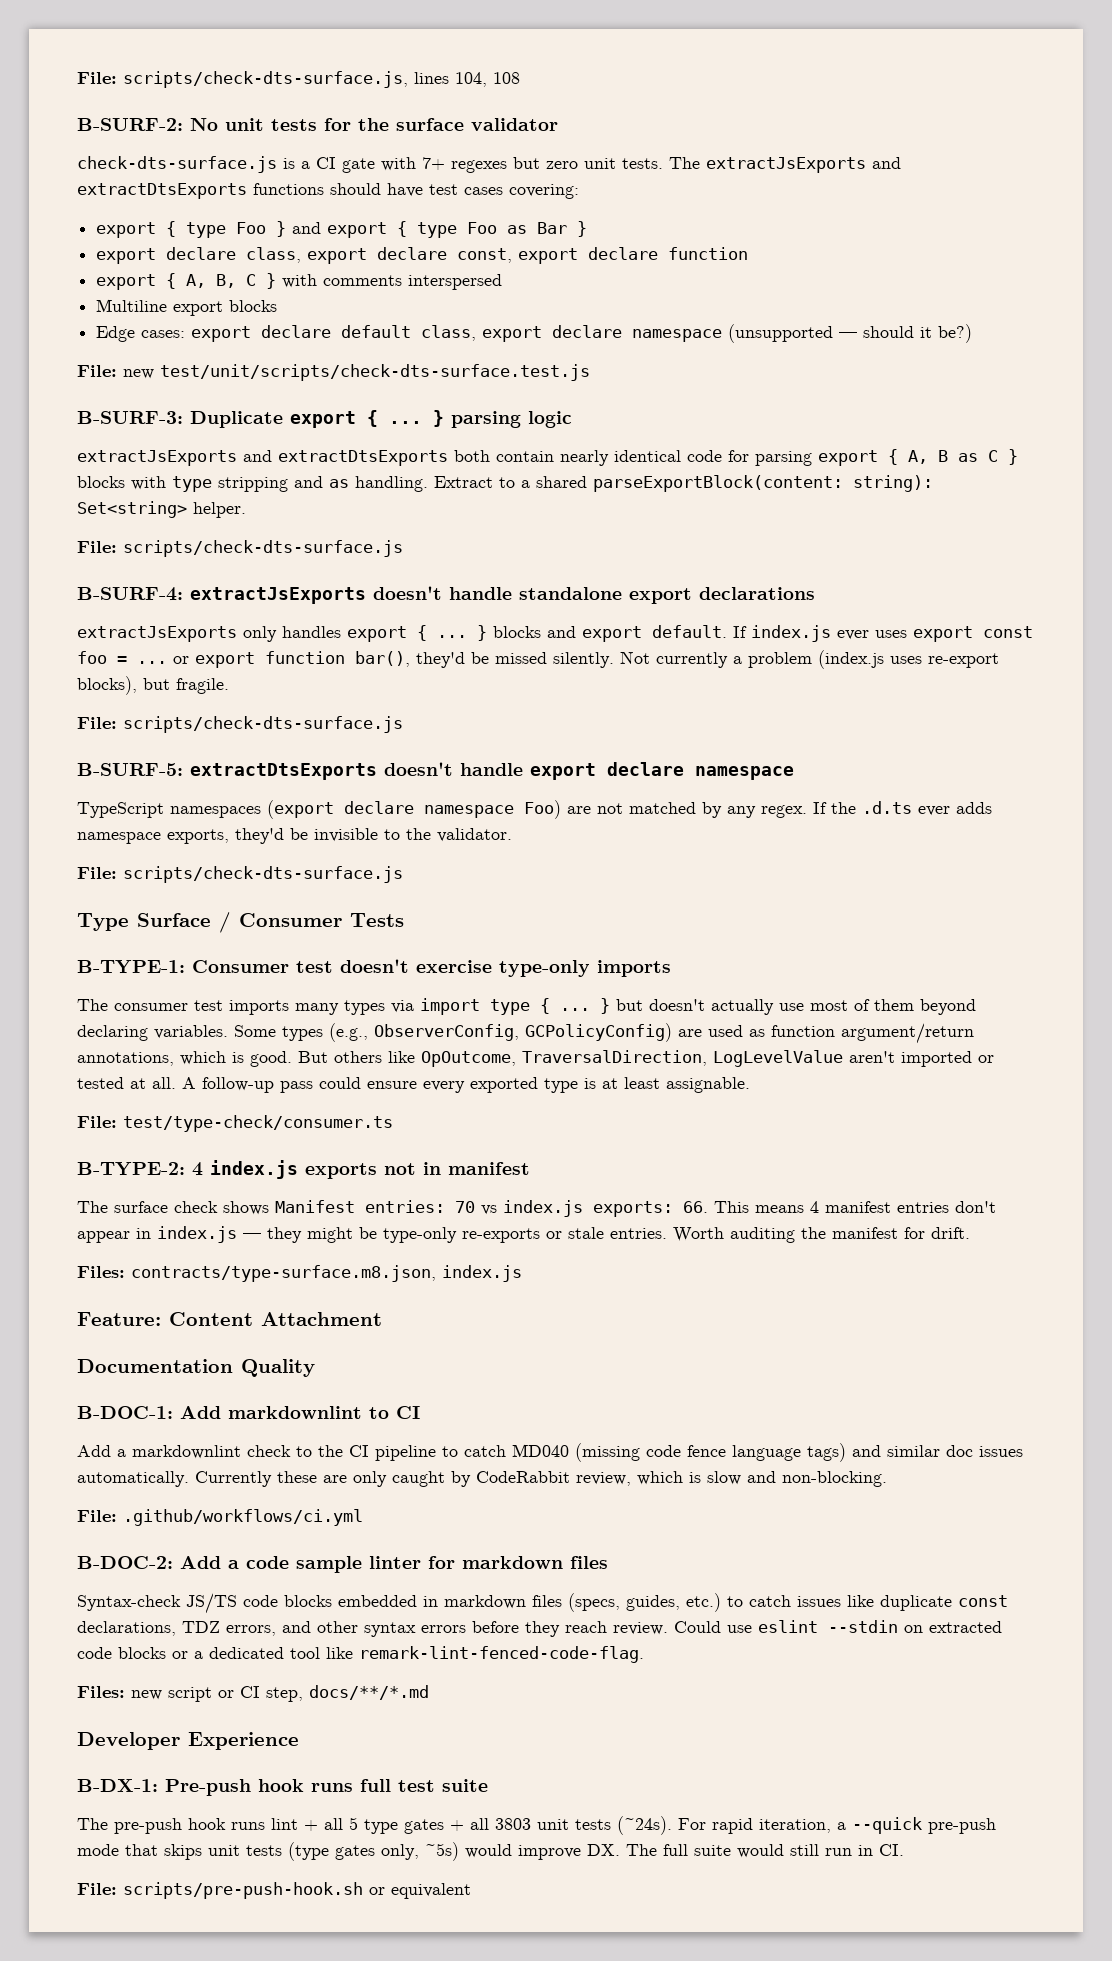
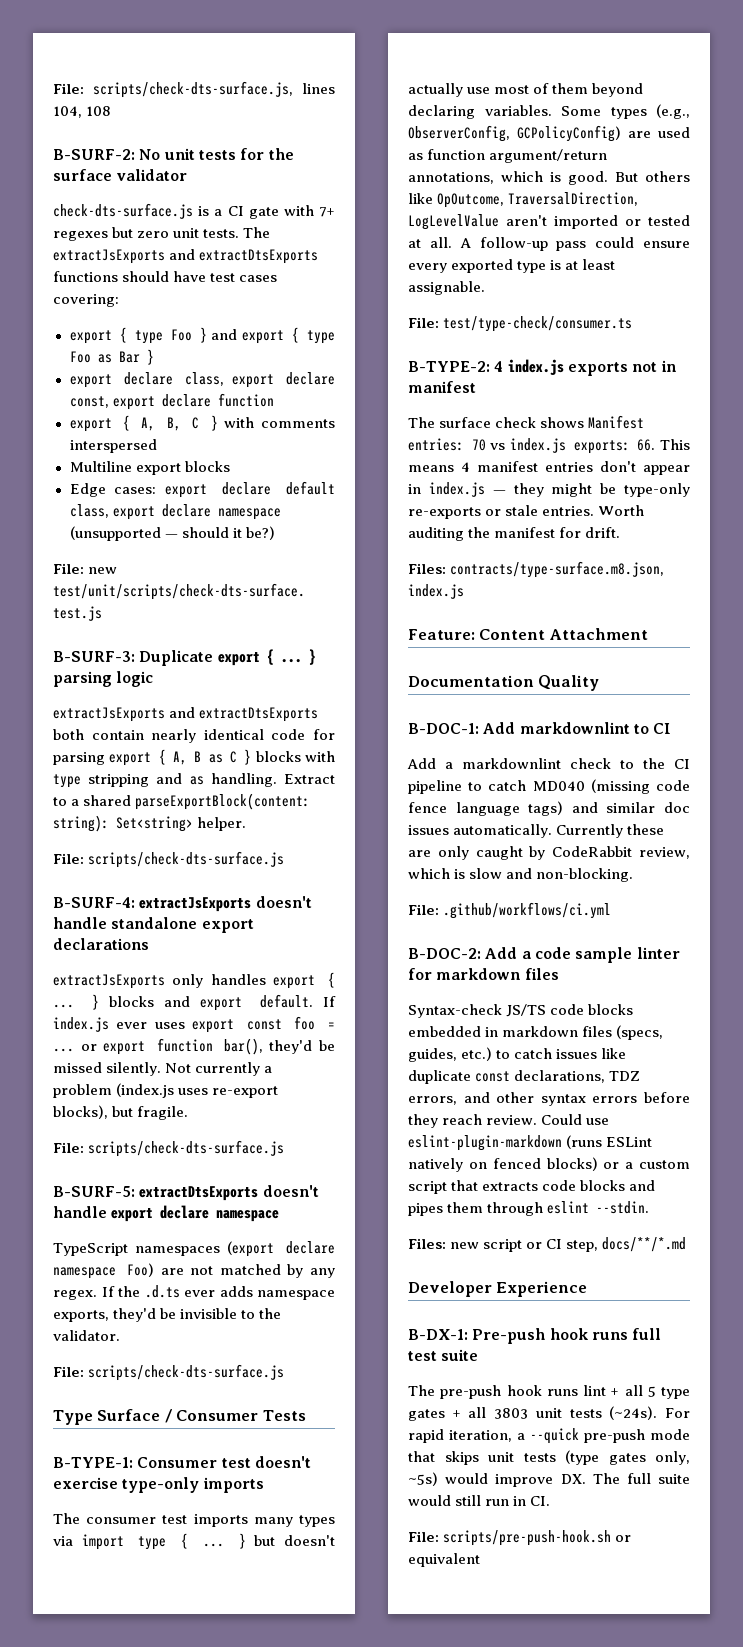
- Could use eslint --stdin on extracted code blocks or a dedicated tool like remark-lint-fenced-code-flag.
+ Could use eslint-plugin-markdown (runs ESLint natively on fenced blocks) or a custom script that extracts code blocks and pipes them through eslint --stdin.

